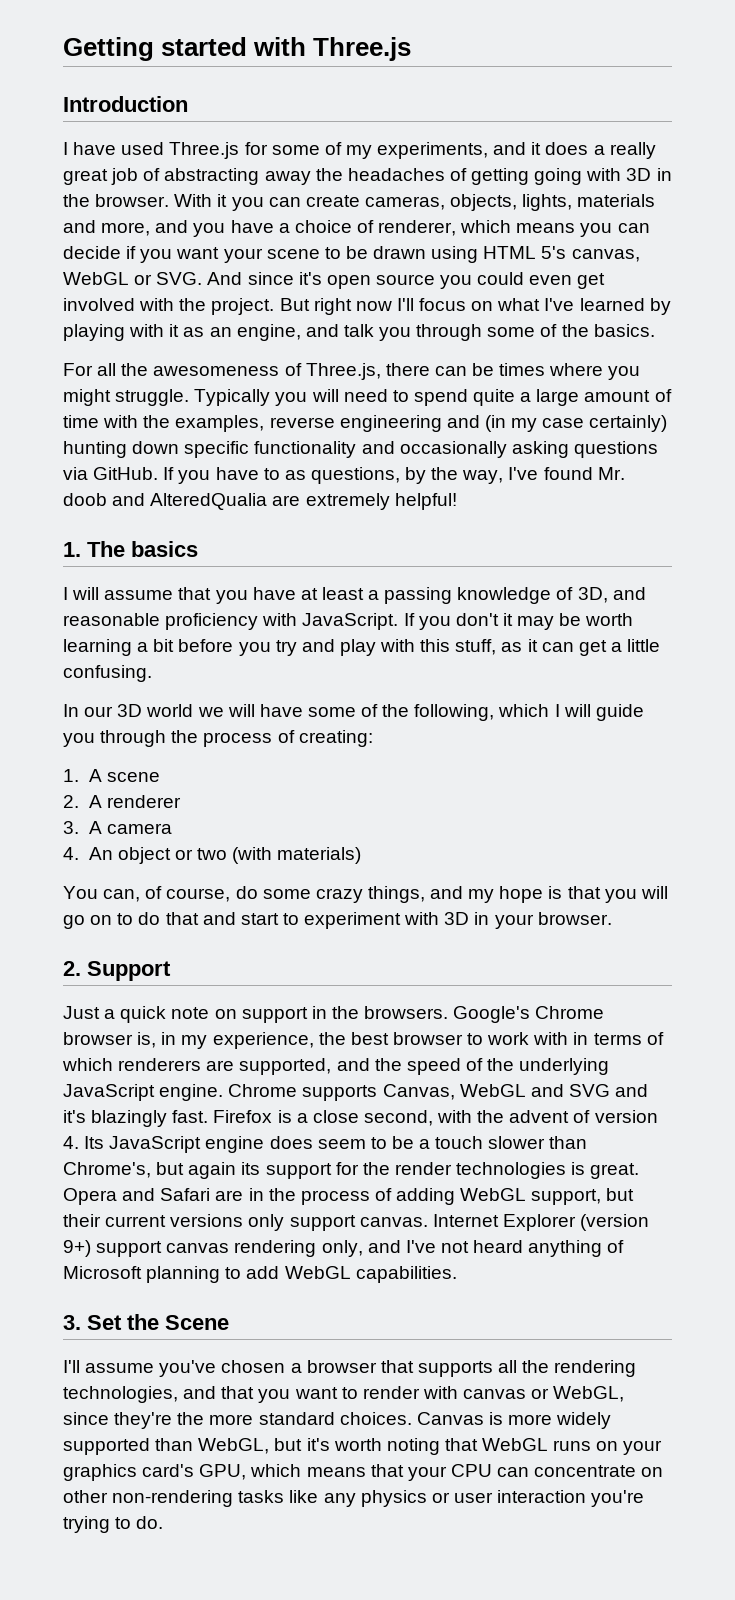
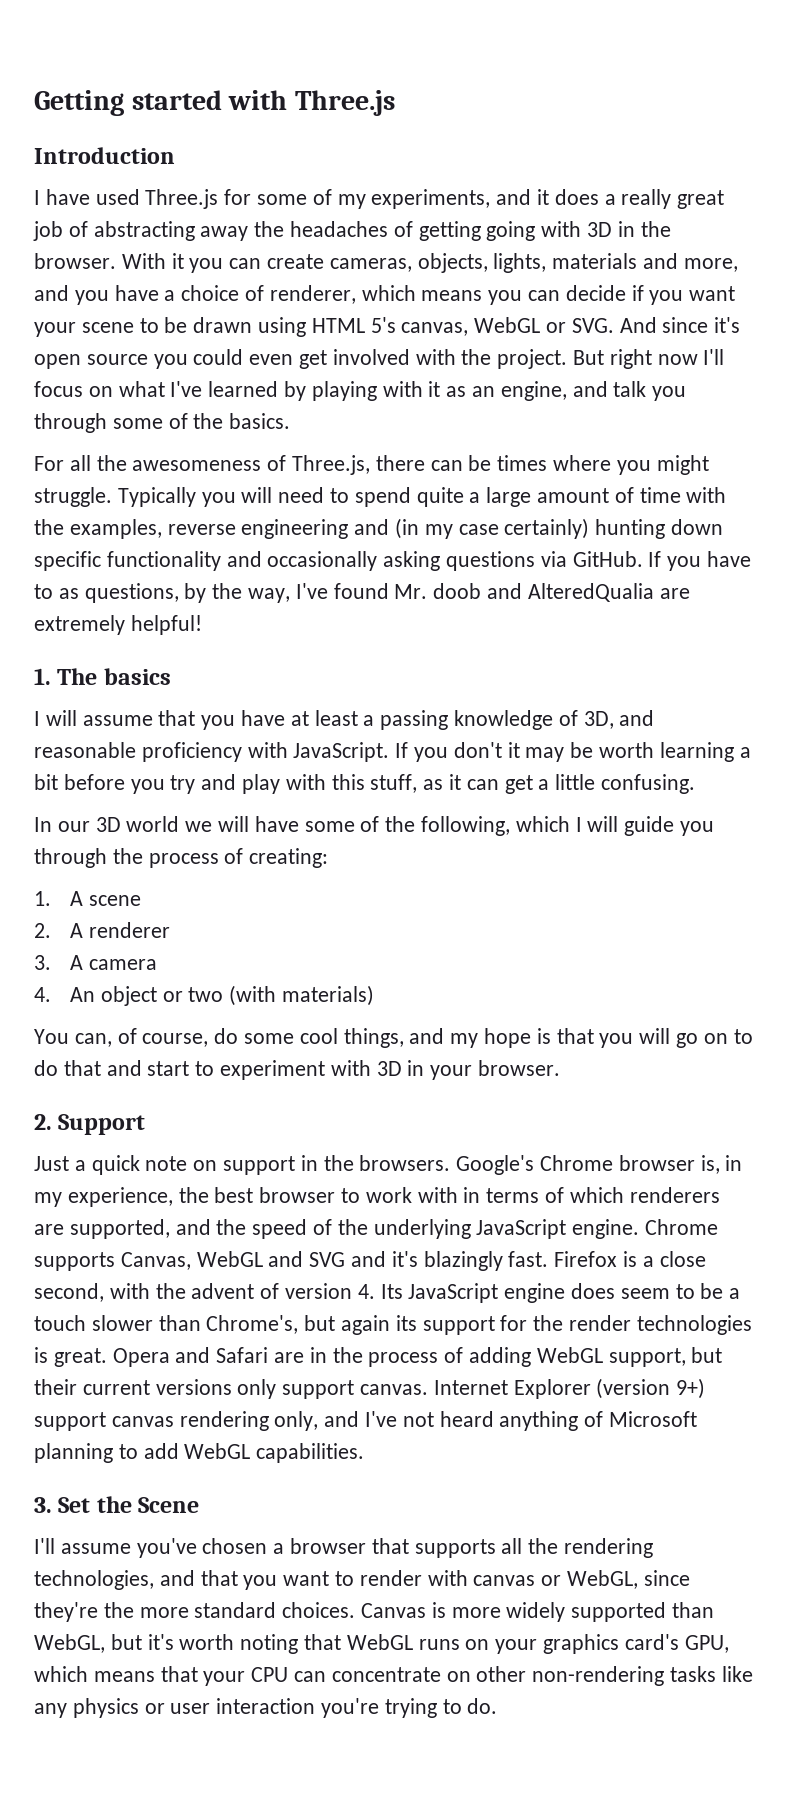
- You can, of course, do some crazy things, and my hope is that you will go on to do that and start to experiment with 3D in your browser.
+ You can, of course, do some cool things, and my hope is that you will go on to do that and start to experiment with 3D in your browser.

